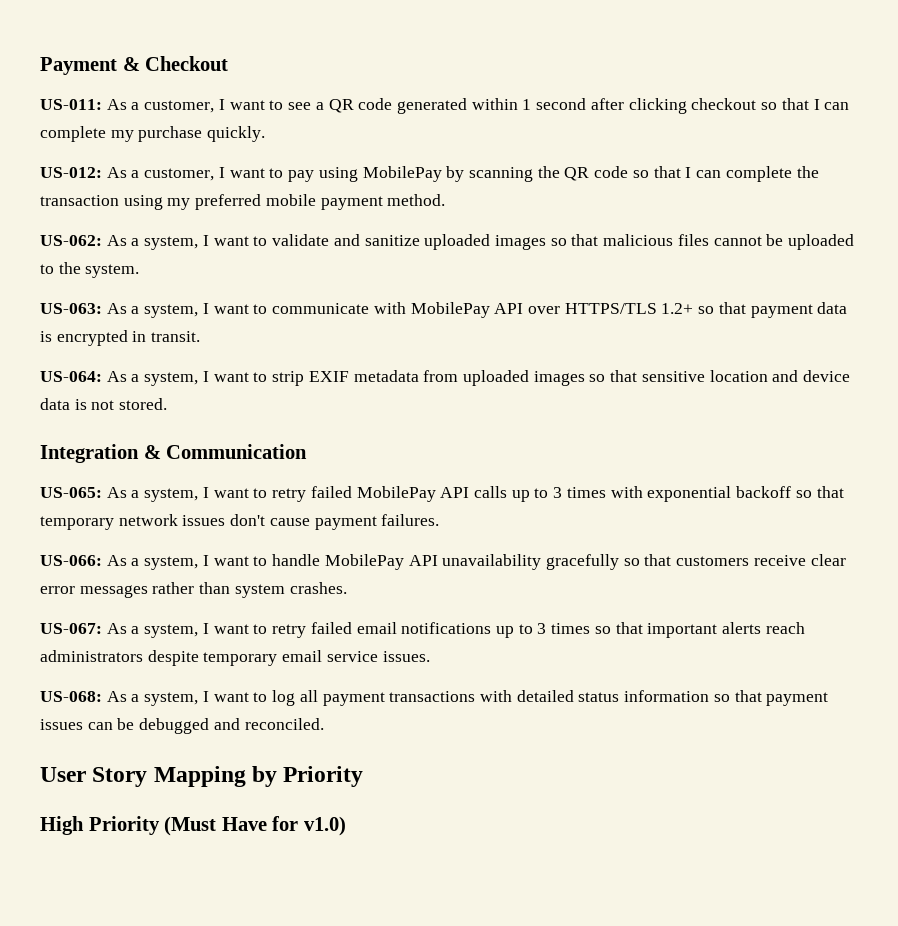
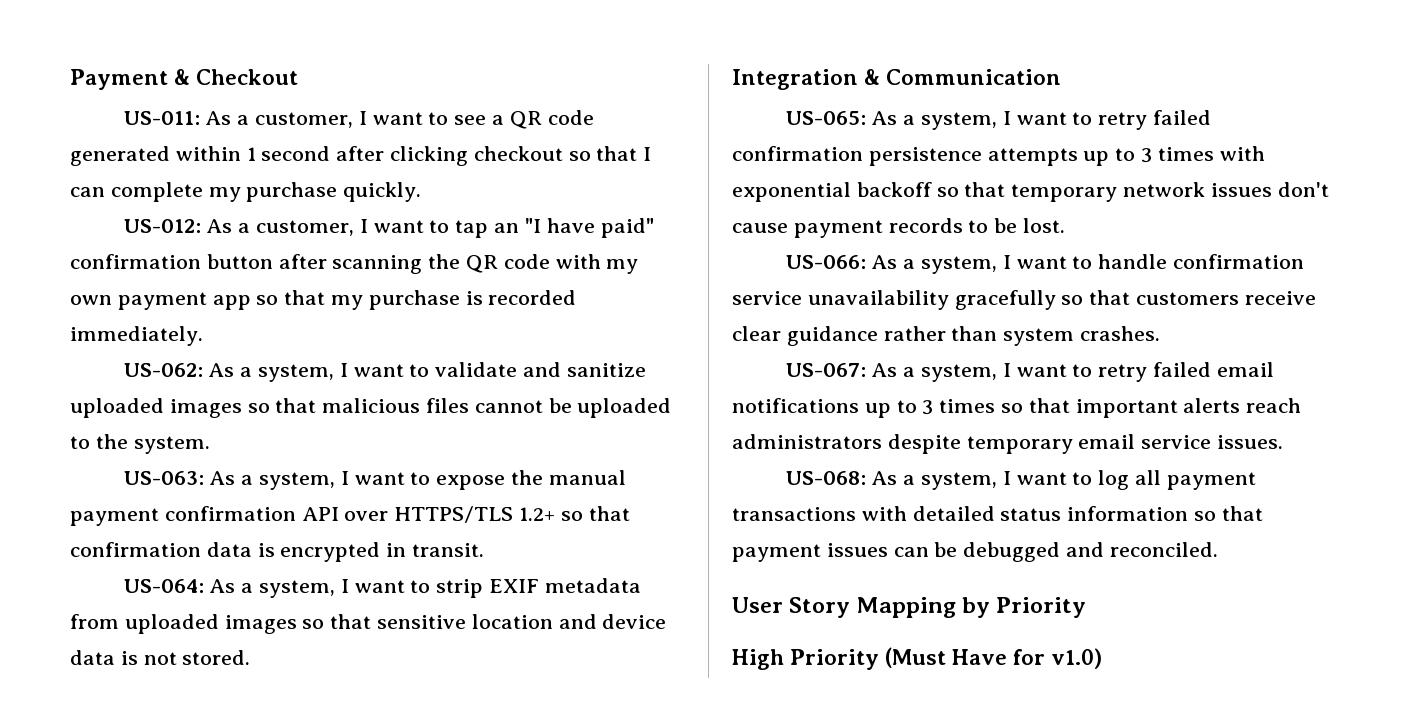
- US-012: As a customer, I want to pay using MobilePay by scanning the QR code so that I can complete the transaction using my preferred mobile payment method.
+ US-012: As a customer, I want to tap an "I have paid" confirmation button after scanning the QR code with my own payment app so that my purchase is recorded immediately.
- US-063: As a system, I want to communicate with MobilePay API over HTTPS/TLS 1.2+ so that payment data is encrypted in transit.
+ US-063: As a system, I want to expose the manual payment confirmation API over HTTPS/TLS 1.2+ so that confirmation data is encrypted in transit.
- US-065: As a system, I want to retry failed MobilePay API calls up to 3 times with exponential backoff so that temporary network issues don't cause payment failures.
+ US-065: As a system, I want to retry failed confirmation persistence attempts up to 3 times with exponential backoff so that temporary network issues don't cause payment records to be lost.
- US-066: As a system, I want to handle MobilePay API unavailability gracefully so that customers receive clear error messages rather than system crashes.
+ US-066: As a system, I want to handle confirmation service unavailability gracefully so that customers receive clear guidance rather than system crashes.

